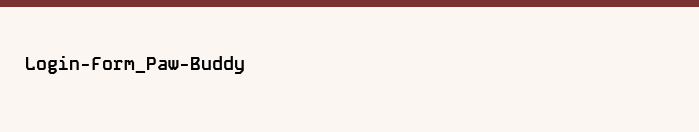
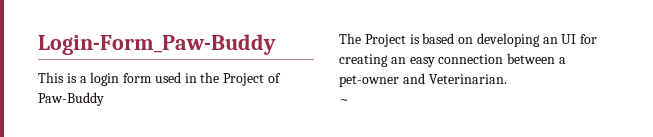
+ This is a login form used in the Project of Paw-Buddy
+ The Project is based on developing an UI for creating an easy connection between a pet-owner and Veterinarian.
+ ~

